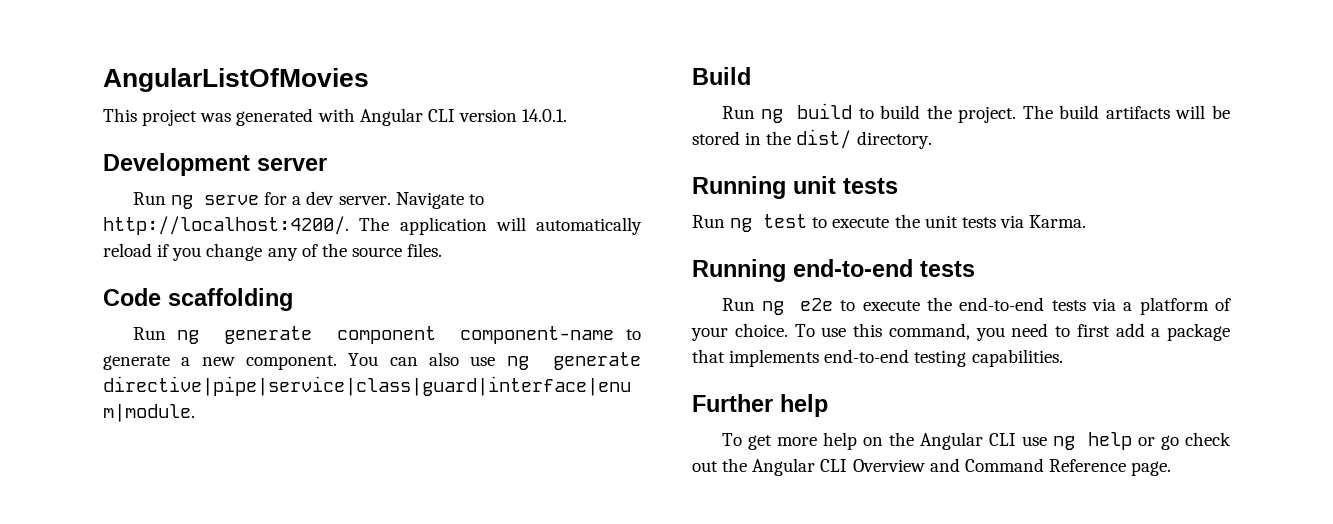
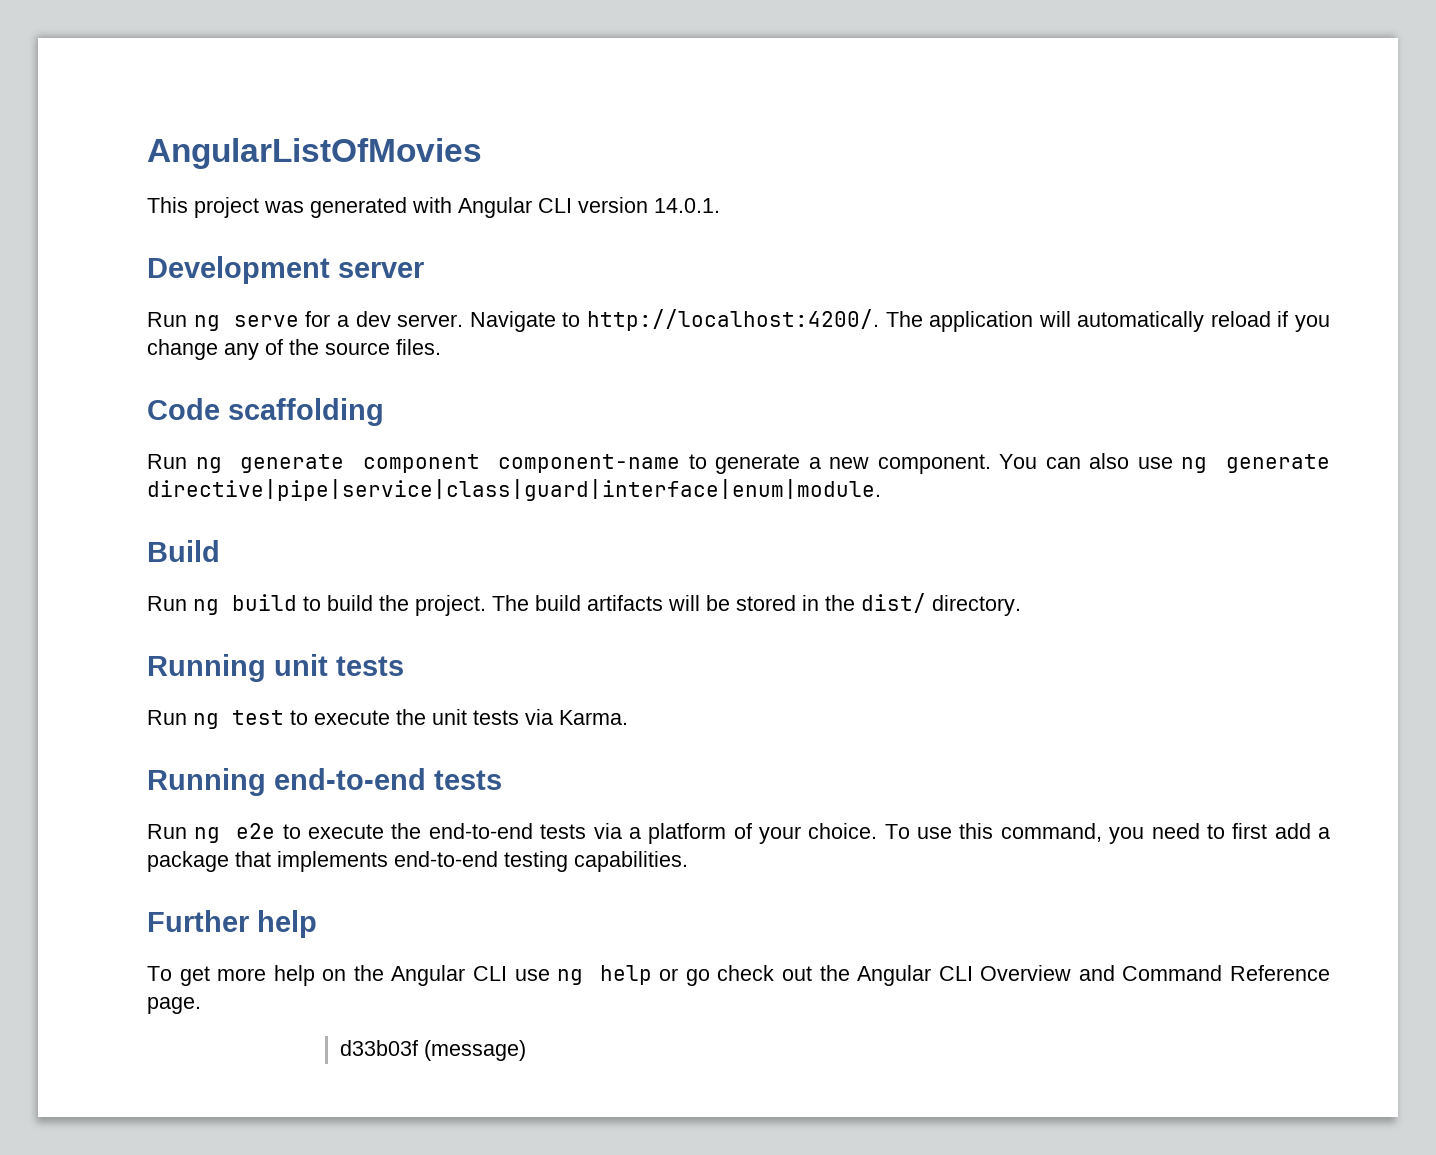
+ d33b03f (message)

